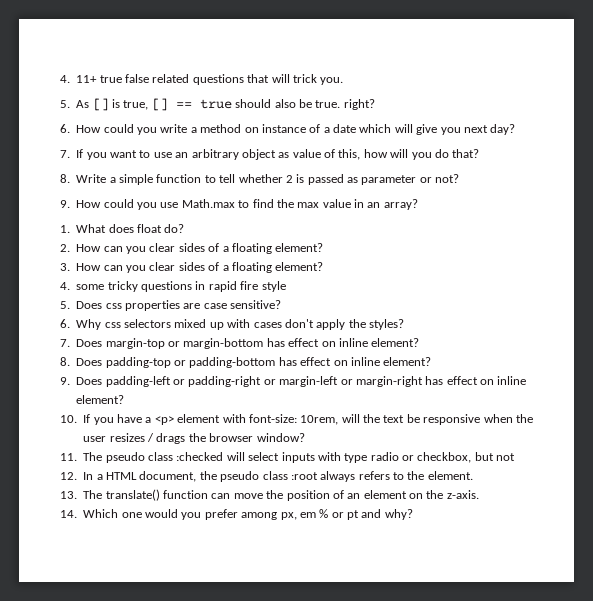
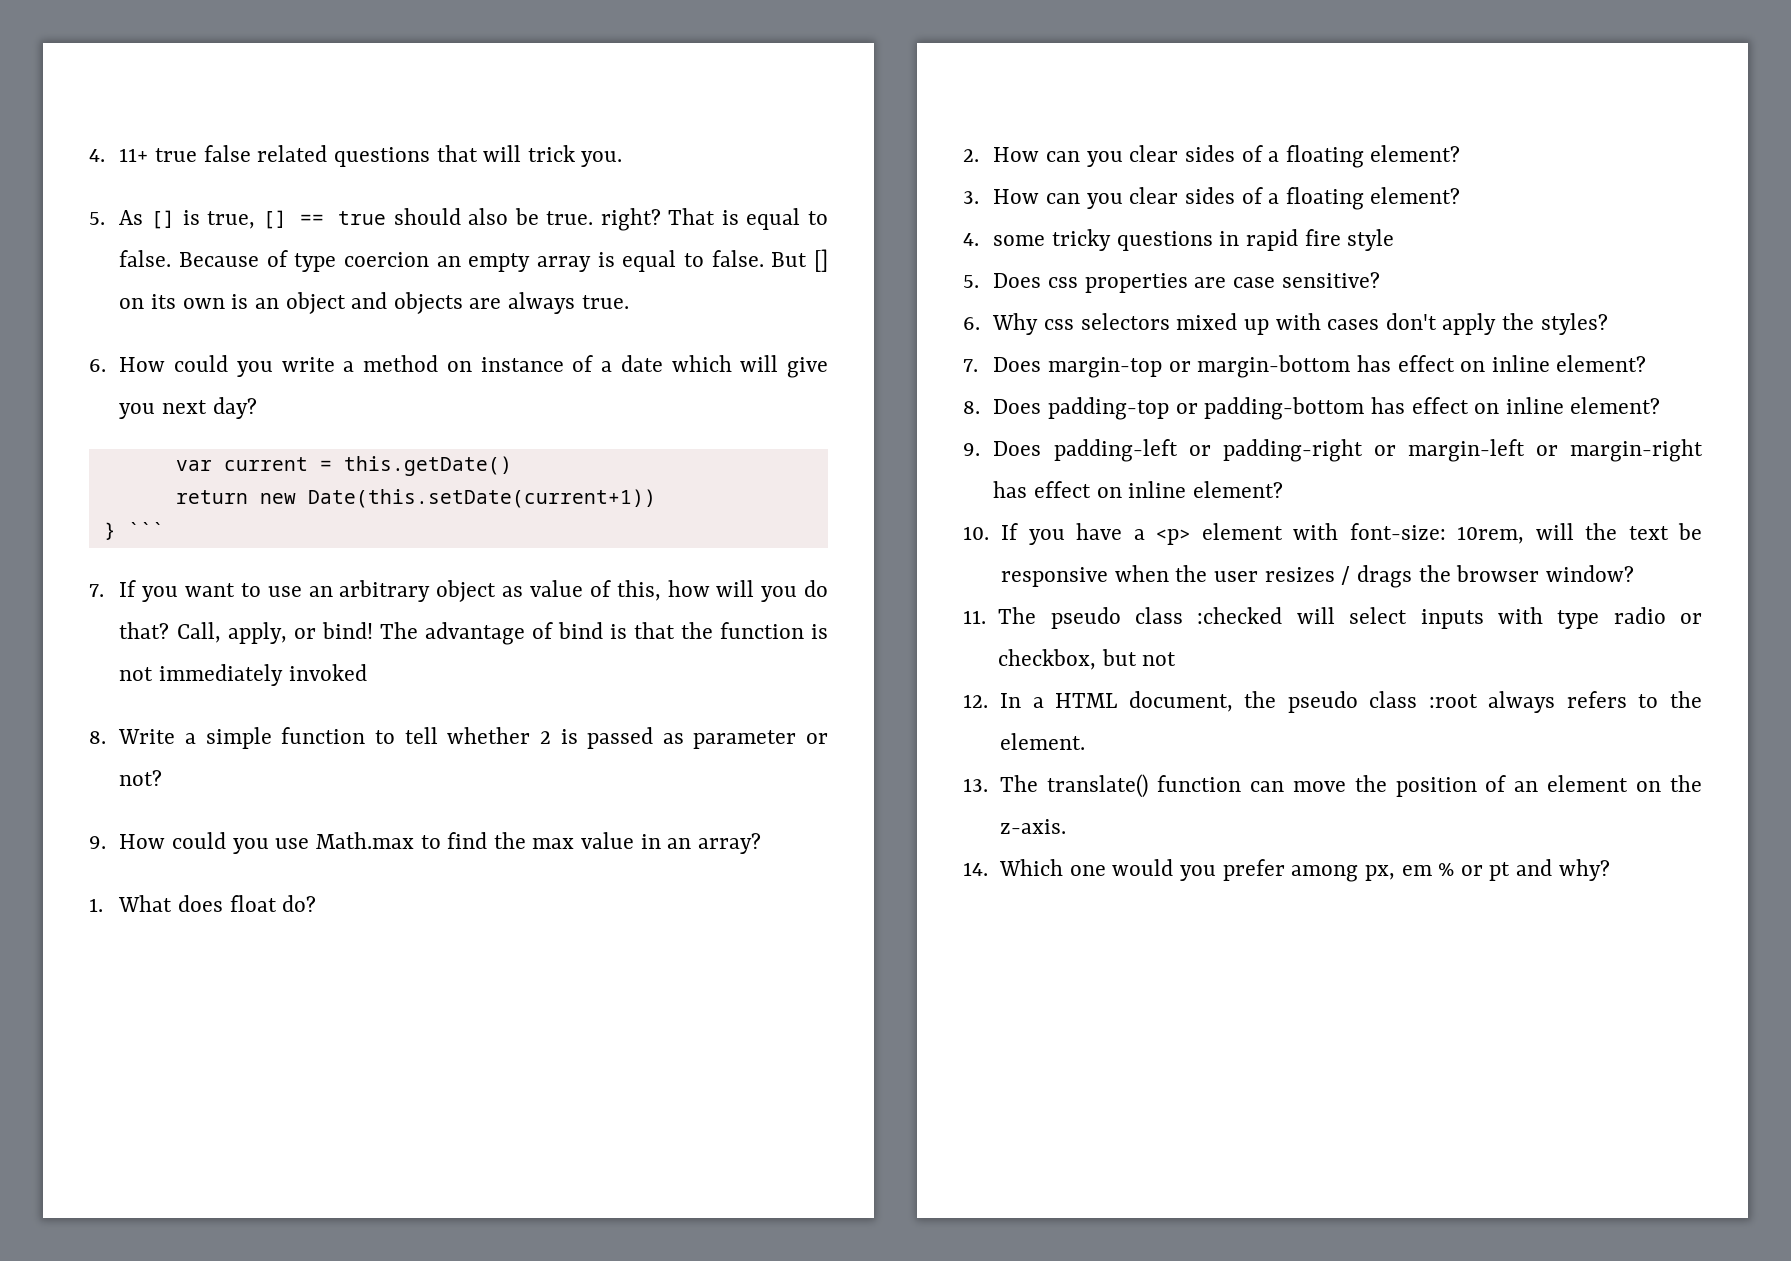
+ That is equal to false. Because of type coercion an empty array is equal to false. But [] on its own is an object and objects are always true.
+ var current = this.getDate()
+ return new Date(this.setDate(current+1))
+ } ```
+ Call, apply, or bind! The advantage of bind is that the function is not immediately invoked

